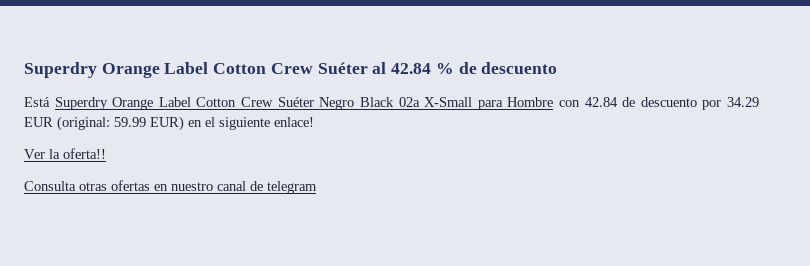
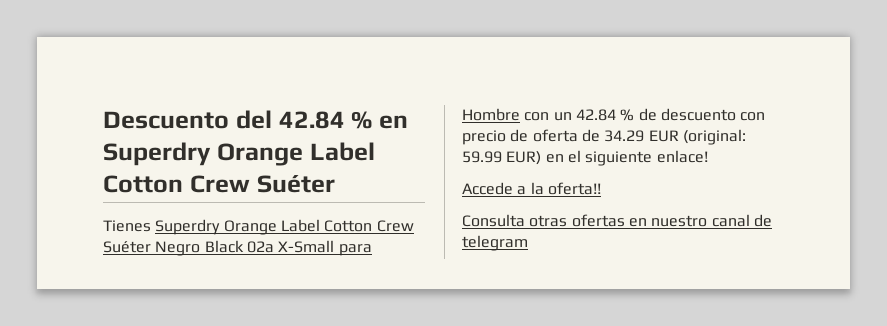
- Superdry Orange Label Cotton Crew Suéter al 42.84 % de descuento
- Está Superdry Orange Label Cotton Crew Suéter Negro Black 02a X-Small para Hombre con 42.84 de descuento por 34.29 EUR (original: 59.99 EUR) en el siguiente enlace!
+ Descuento del 42.84 % en Superdry Orange Label Cotton Crew Suéter
+ Tienes Superdry Orange Label Cotton Crew Suéter Negro Black 02a X-Small para Hombre con un 42.84 % de descuento con precio de oferta de 34.29 EUR (original: 59.99 EUR) en el siguiente enlace!
- Ver la oferta!!
+ Accede a la oferta!!

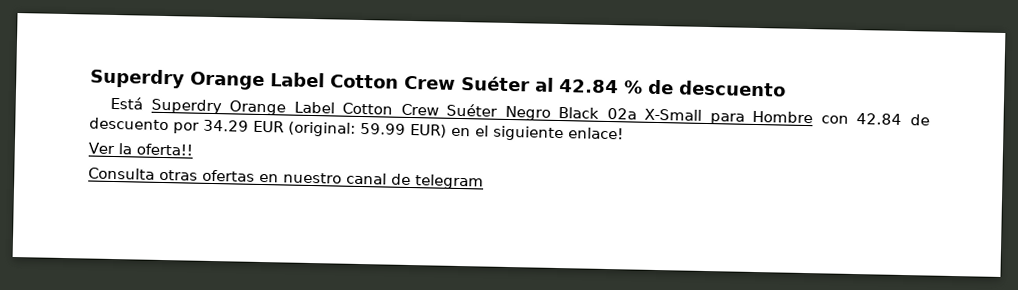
- Descuento del 42.84 % en Superdry Orange Label Cotton Crew Suéter
- Tienes Superdry Orange Label Cotton Crew Suéter Negro Black 02a X-Small para Hombre con un 42.84 % de descuento con precio de oferta de 34.29 EUR (original: 59.99 EUR) en el siguiente enlace!
+ Superdry Orange Label Cotton Crew Suéter al 42.84 % de descuento
+ Está Superdry Orange Label Cotton Crew Suéter Negro Black 02a X-Small para Hombre con 42.84 de descuento por 34.29 EUR (original: 59.99 EUR) en el siguiente enlace!
- Accede a la oferta!!
+ Ver la oferta!!

